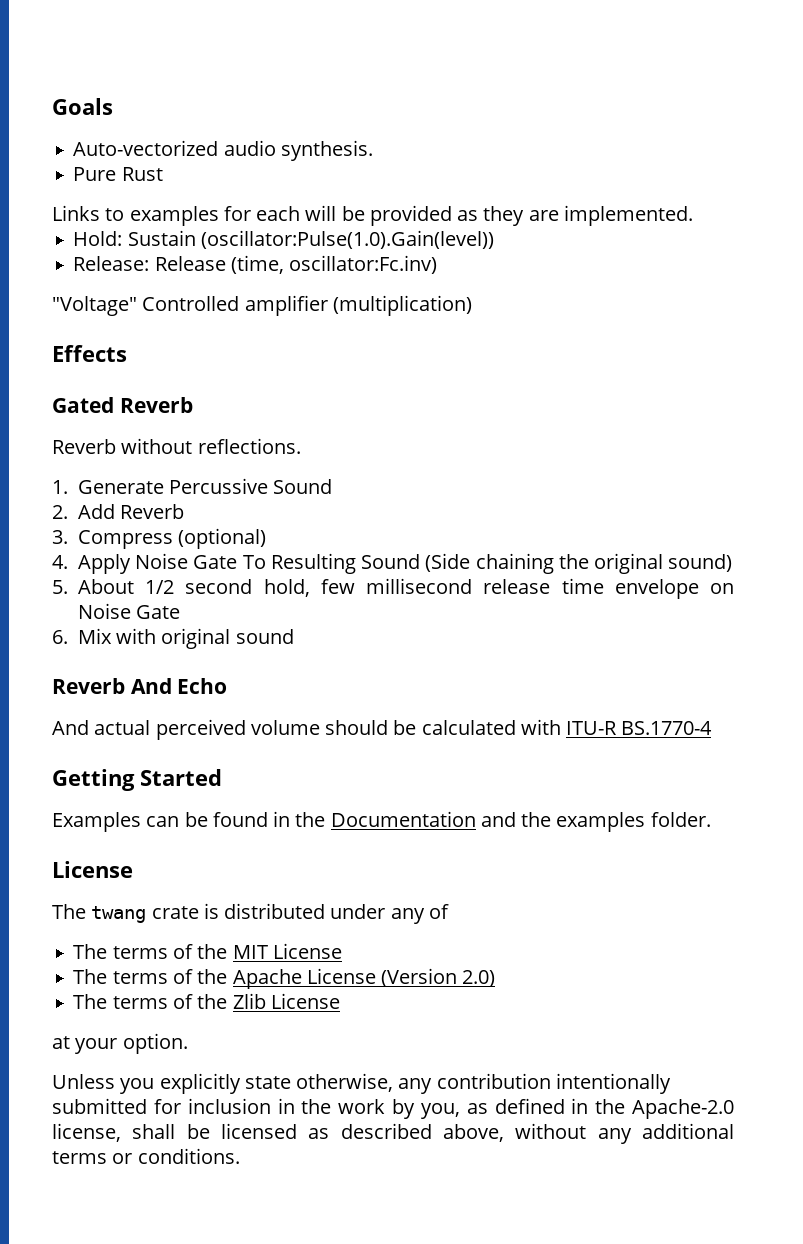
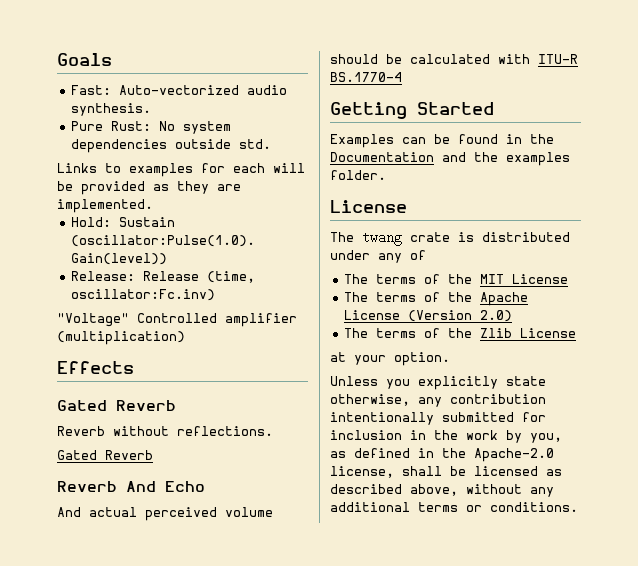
- Auto-vectorized audio synthesis.
+ Fast: Auto-vectorized audio synthesis.
- Pure Rust
+ Pure Rust: No system dependencies outside std.
  Reverb without reflections.
- 1. Generate Percussive Sound
- 2. Add Reverb
- 3. Compress (optional)
- 4. Apply Noise Gate To Resulting Sound (Side chaining the original sound)
- 5. About 1/2 second hold, few millisecond release time envelope on Noise Gate
- 6. Mix with original sound
+ Gated Reverb

